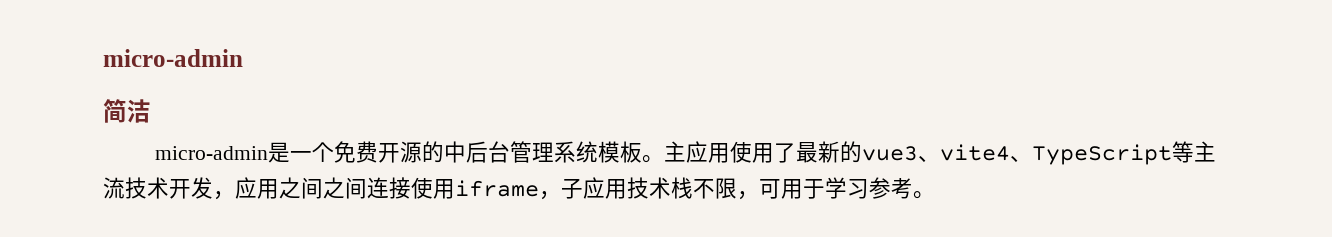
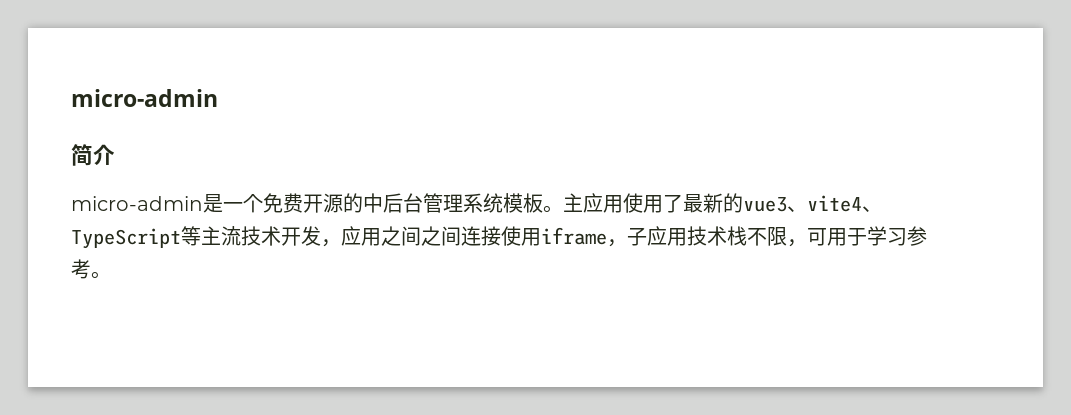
- 简洁
+ 简介

